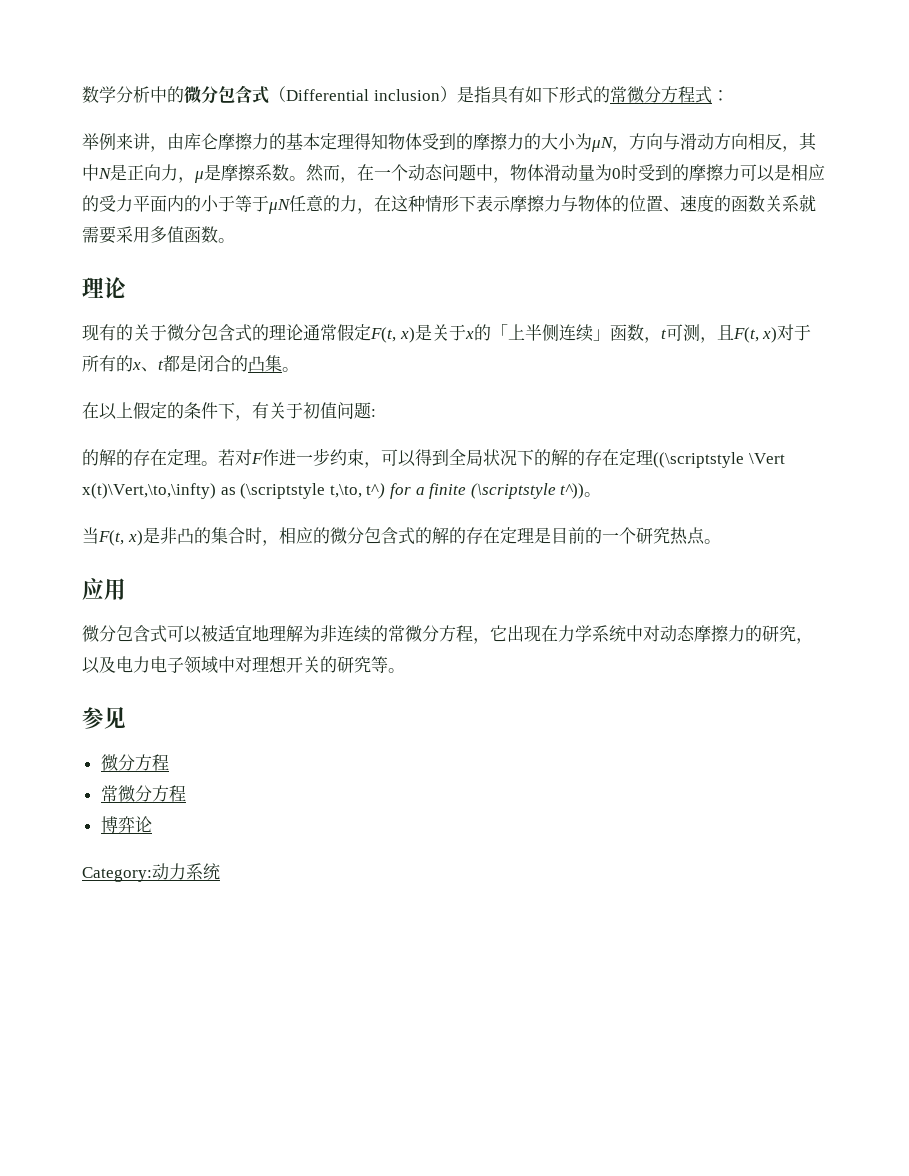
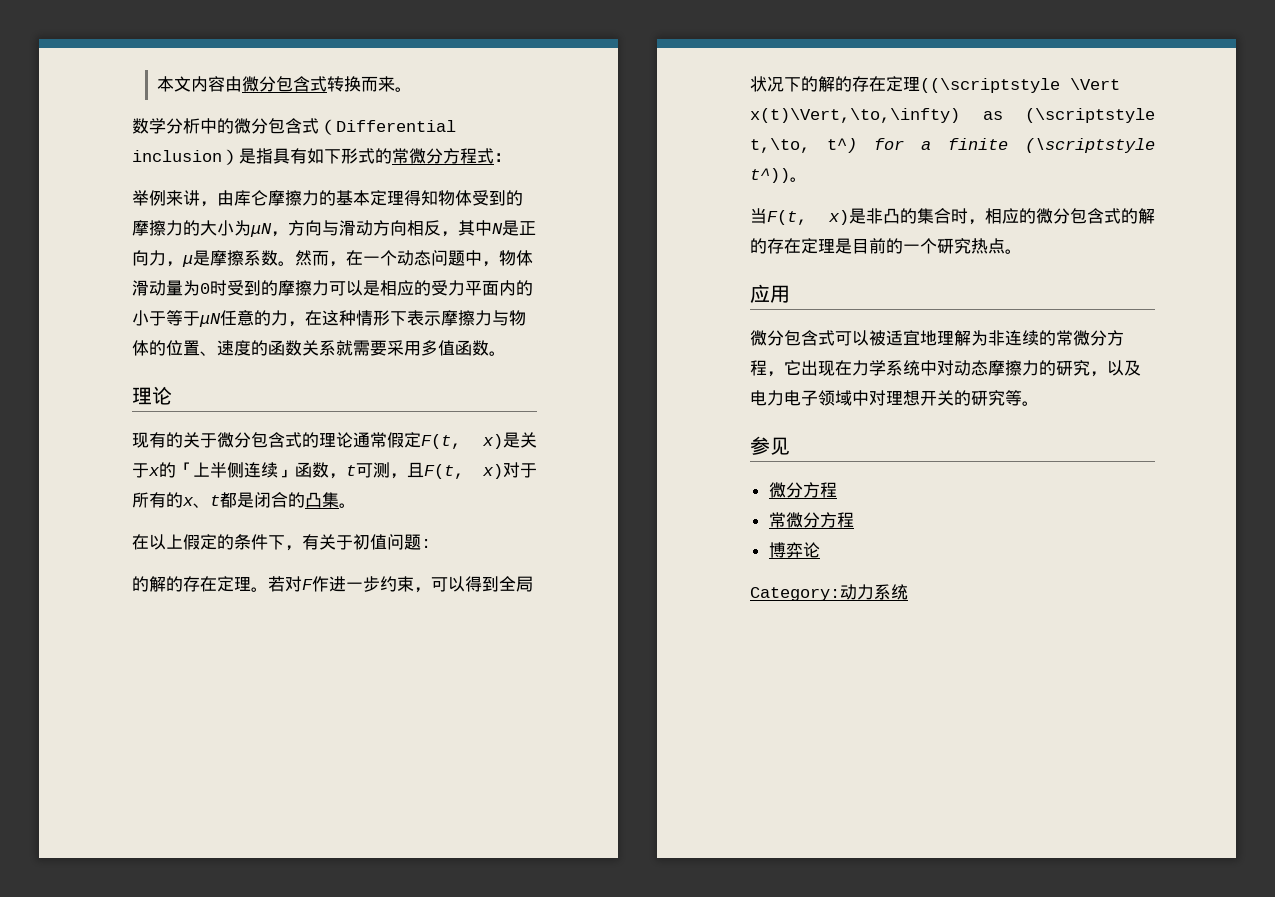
+ 本文内容由微分包含式转换而来。

